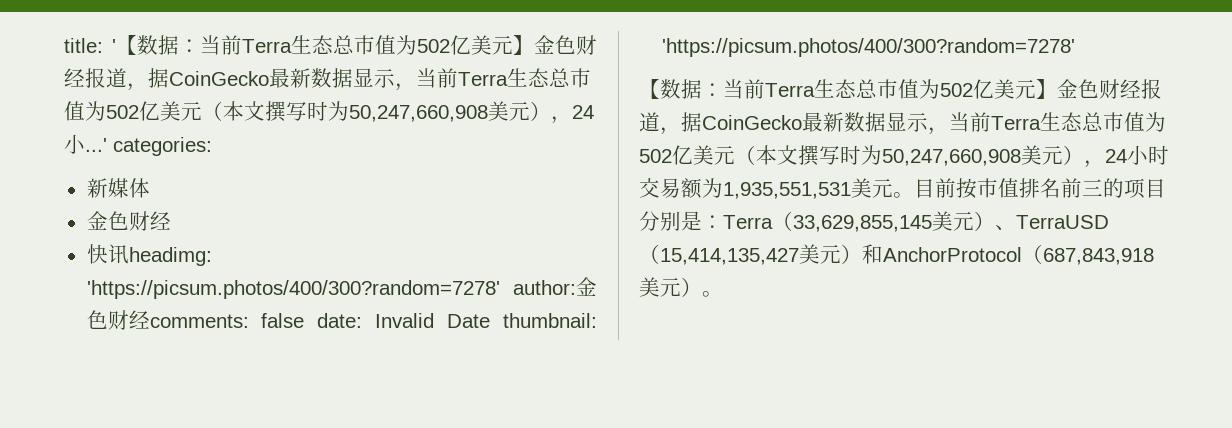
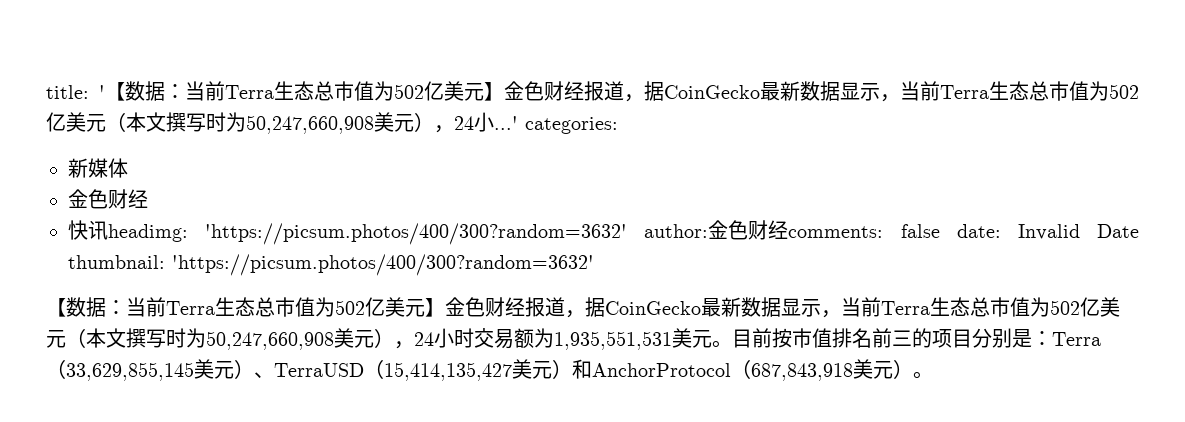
- 快讯headimg: 'https://picsum.photos/400/300?random=7278' author:金色财经comments: false date: Invalid Date thumbnail: 'https://picsum.photos/400/300?random=7278'
+ 快讯headimg: 'https://picsum.photos/400/300?random=3632' author:金色财经comments: false date: Invalid Date thumbnail: 'https://picsum.photos/400/300?random=3632'

